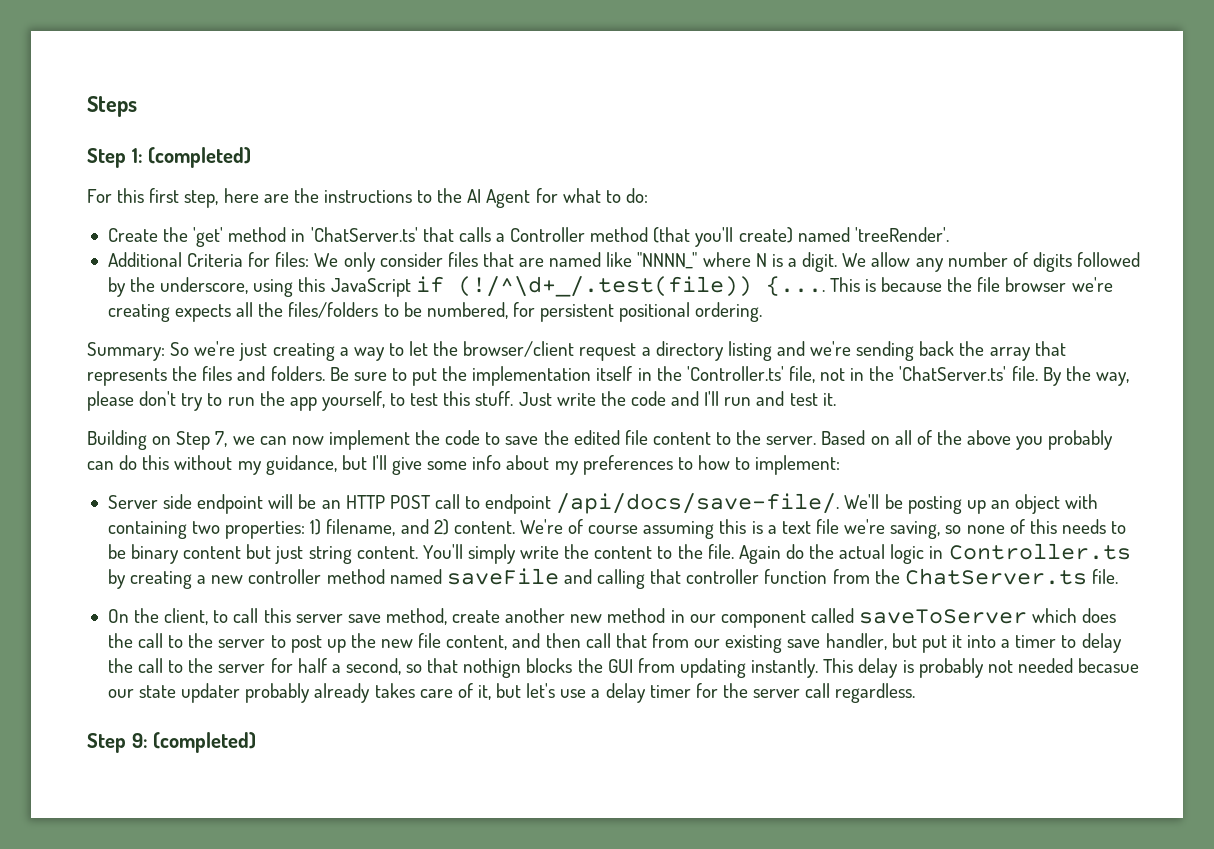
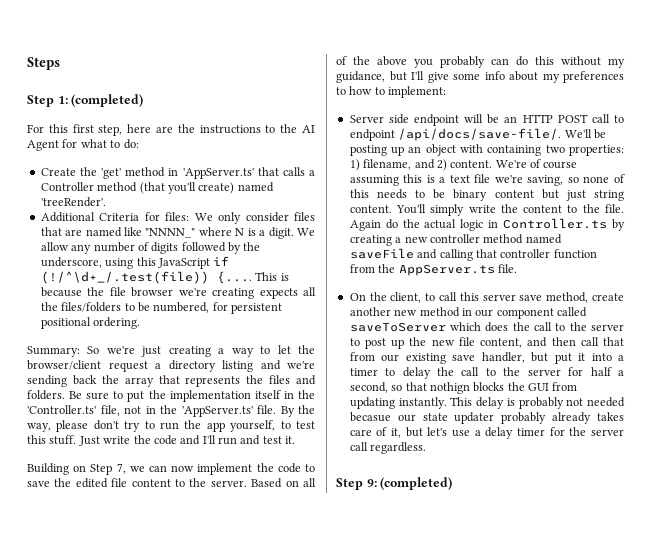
- Create the 'get' method in 'ChatServer.ts' that calls a Controller method (that you'll create) named 'treeRender'.
+ Create the 'get' method in 'AppServer.ts' that calls a Controller method (that you'll create) named 'treeRender'.
- Be sure to put the implementation itself in the 'Controller.ts' file, not in the 'ChatServer.ts' file.
+ Be sure to put the implementation itself in the 'Controller.ts' file, not in the 'AppServer.ts' file.
- Again do the actual logic in Controller.ts by creating a new controller method named saveFile and calling that controller function from the ChatServer.ts file.
+ Again do the actual logic in Controller.ts by creating a new controller method named saveFile and calling that controller function from the AppServer.ts file.

